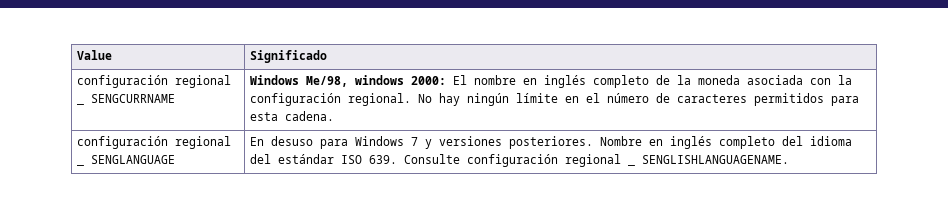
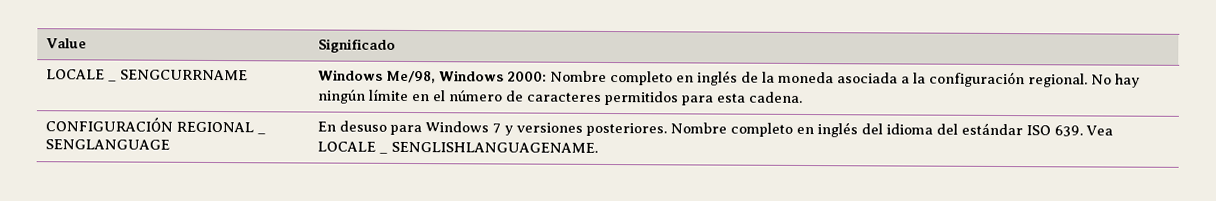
- configuración regional _ SENGCURRNAME | Windows Me/98, windows 2000: El nombre en inglés completo de la moneda asociada con la configuración regional. No hay ningún límite en el número de caracteres permitidos para esta cadena.
+ LOCALE _ SENGCURRNAME | Windows Me/98, Windows 2000: Nombre completo en inglés de la moneda asociada a la configuración regional. No hay ningún límite en el número de caracteres permitidos para esta cadena.
- configuración regional _ SENGLANGUAGE | En desuso para Windows 7 y versiones posteriores. Nombre en inglés completo del idioma del estándar ISO 639. Consulte configuración regional _ SENGLISHLANGUAGENAME.
+ CONFIGURACIÓN REGIONAL _ SENGLANGUAGE | En desuso para Windows 7 y versiones posteriores. Nombre completo en inglés del idioma del estándar ISO 639. Vea LOCALE _ SENGLISHLANGUAGENAME.

